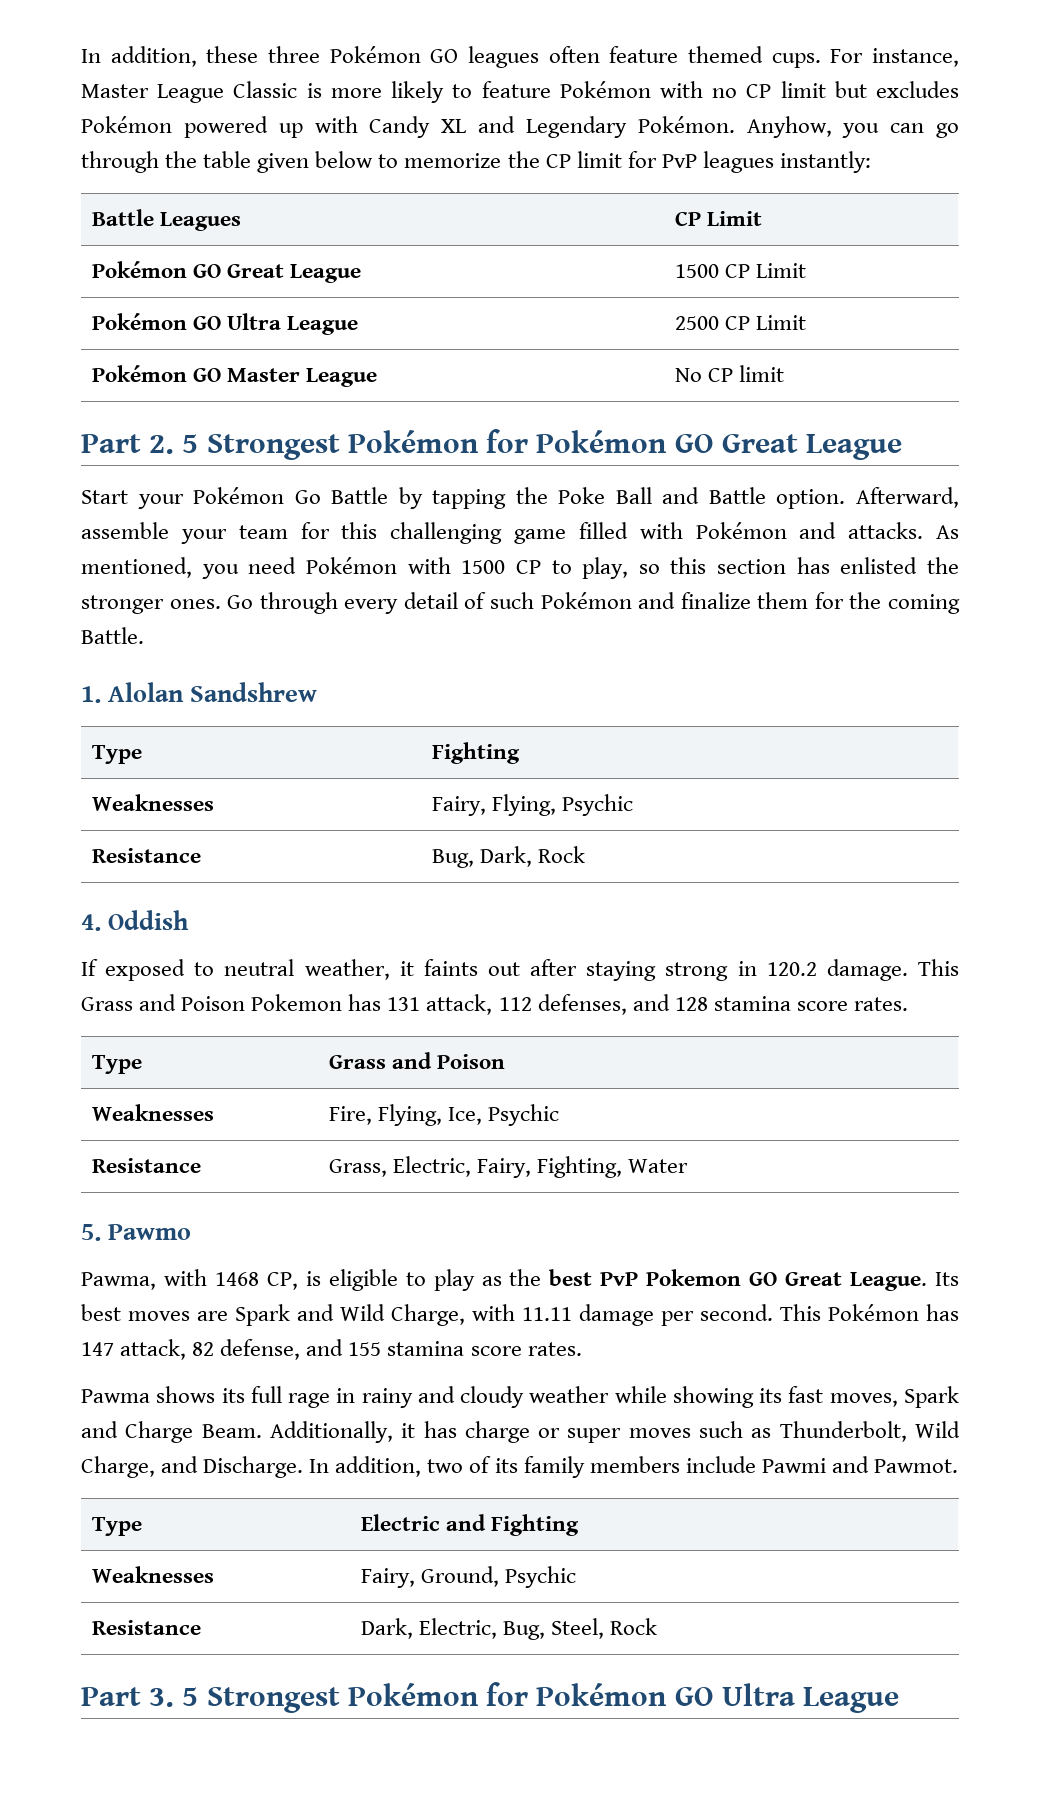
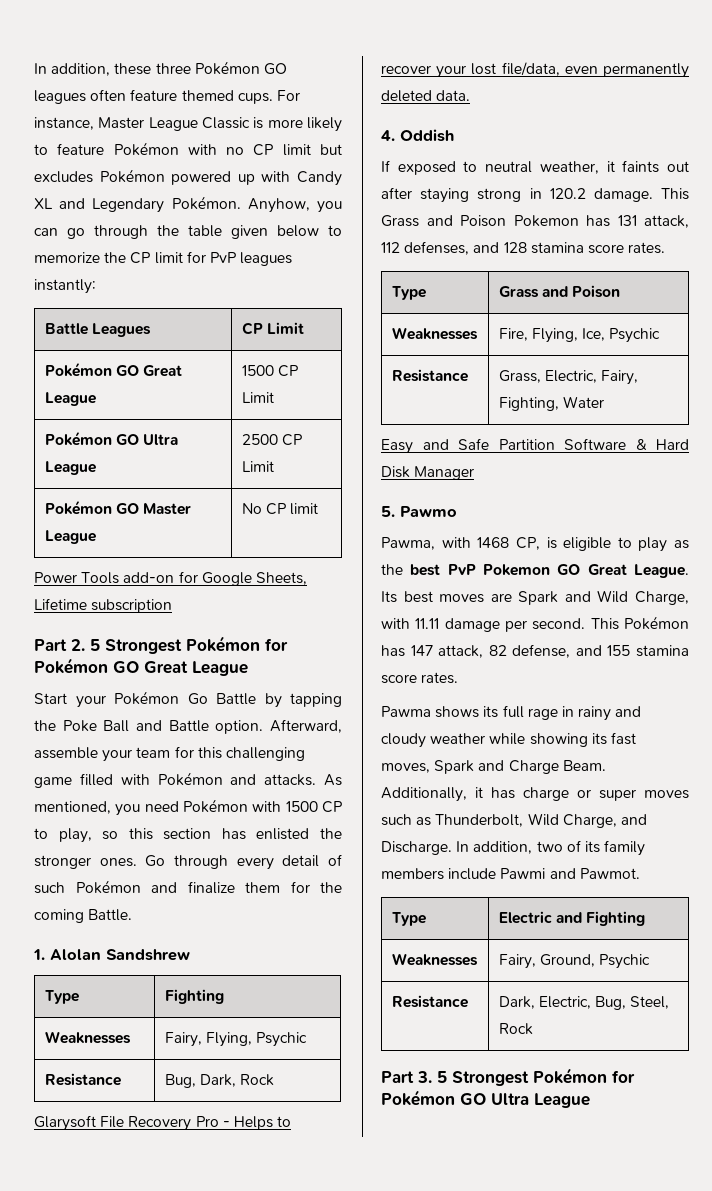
+ Power Tools add-on for Google Sheets, Lifetime subscription
+ Glarysoft File Recovery Pro - Helps to recover your lost file/data, even permanently deleted data.
+ Easy and Safe Partition Software & Hard Disk Manager

